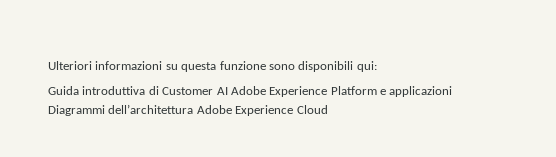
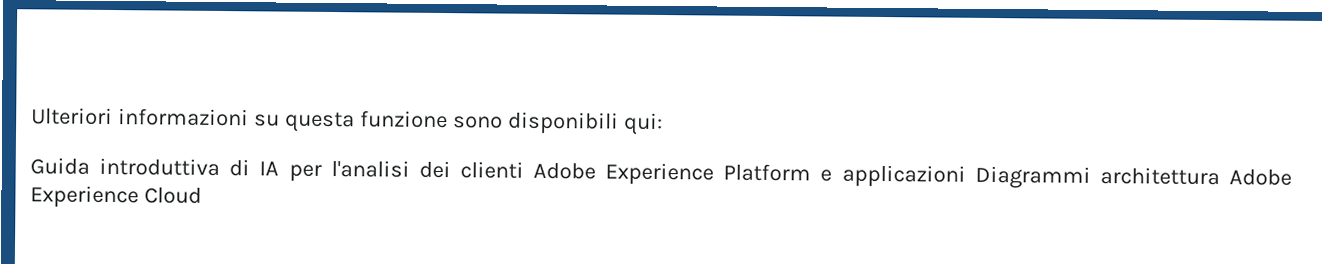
- Guida introduttiva di Customer AI Adobe Experience Platform e applicazioni Diagrammi dell’architettura Adobe Experience Cloud
+ Guida introduttiva di IA per l'analisi dei clienti Adobe Experience Platform e applicazioni Diagrammi architettura Adobe Experience Cloud

